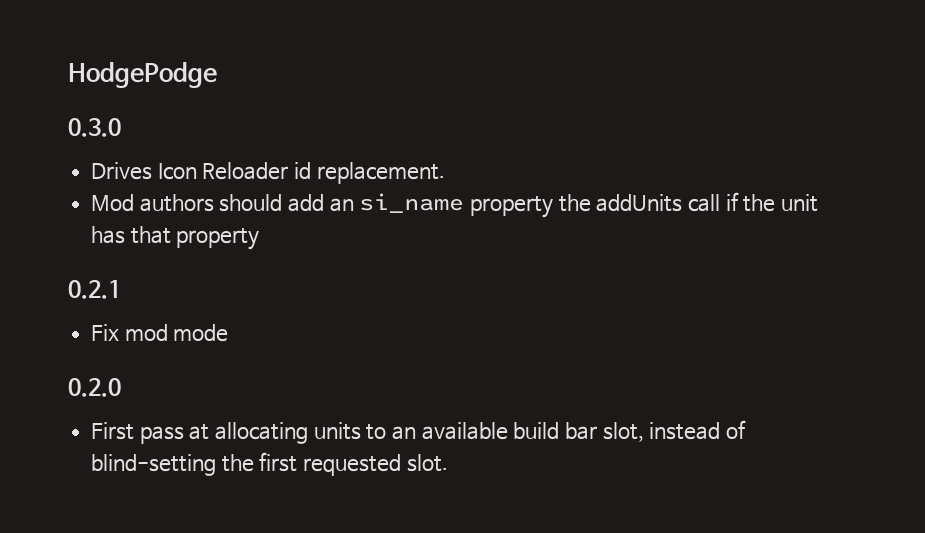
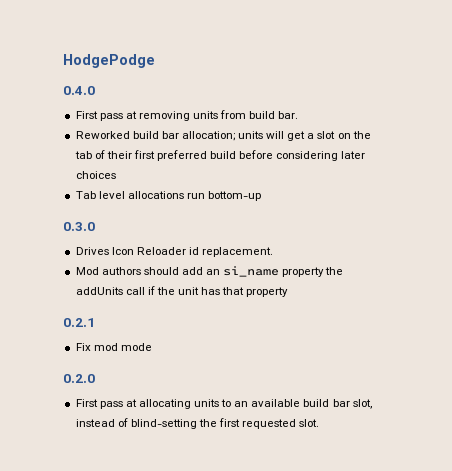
+ 0.4.0
+ First pass at removing units from build bar.
+ Reworked build bar allocation; units will get a slot on the tab of their first preferred build before considering later choices
+ Tab level allocations run bottom-up

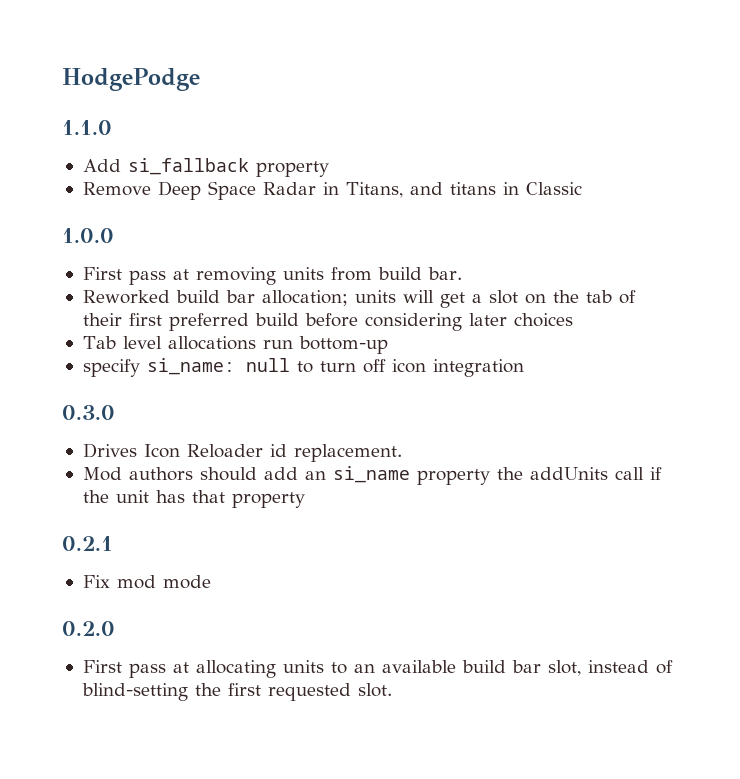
- 0.4.0
+ 1.1.0
+ Add si_fallback property
+ Remove Deep Space Radar in Titans, and titans in Classic
+ 1.0.0
+ specify si_name: null to turn off icon integration

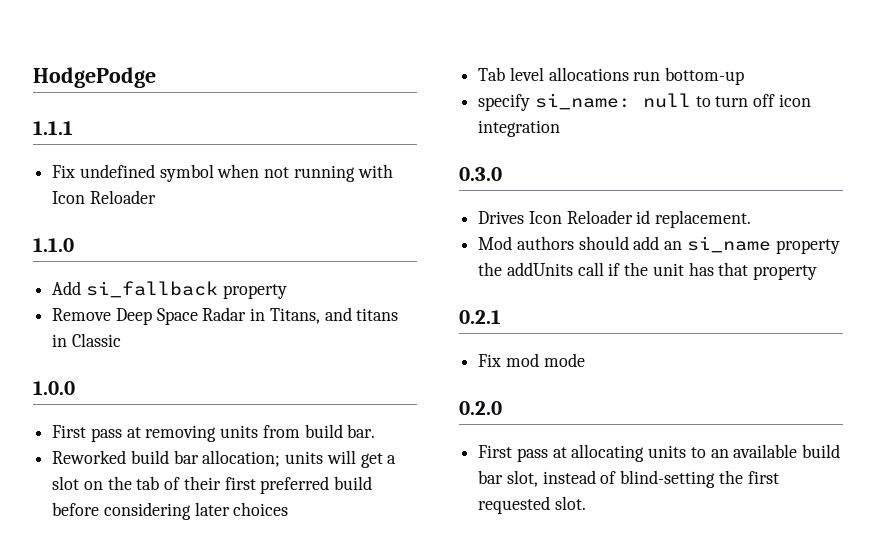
+ 1.1.1
+ Fix undefined symbol when not running with Icon Reloader

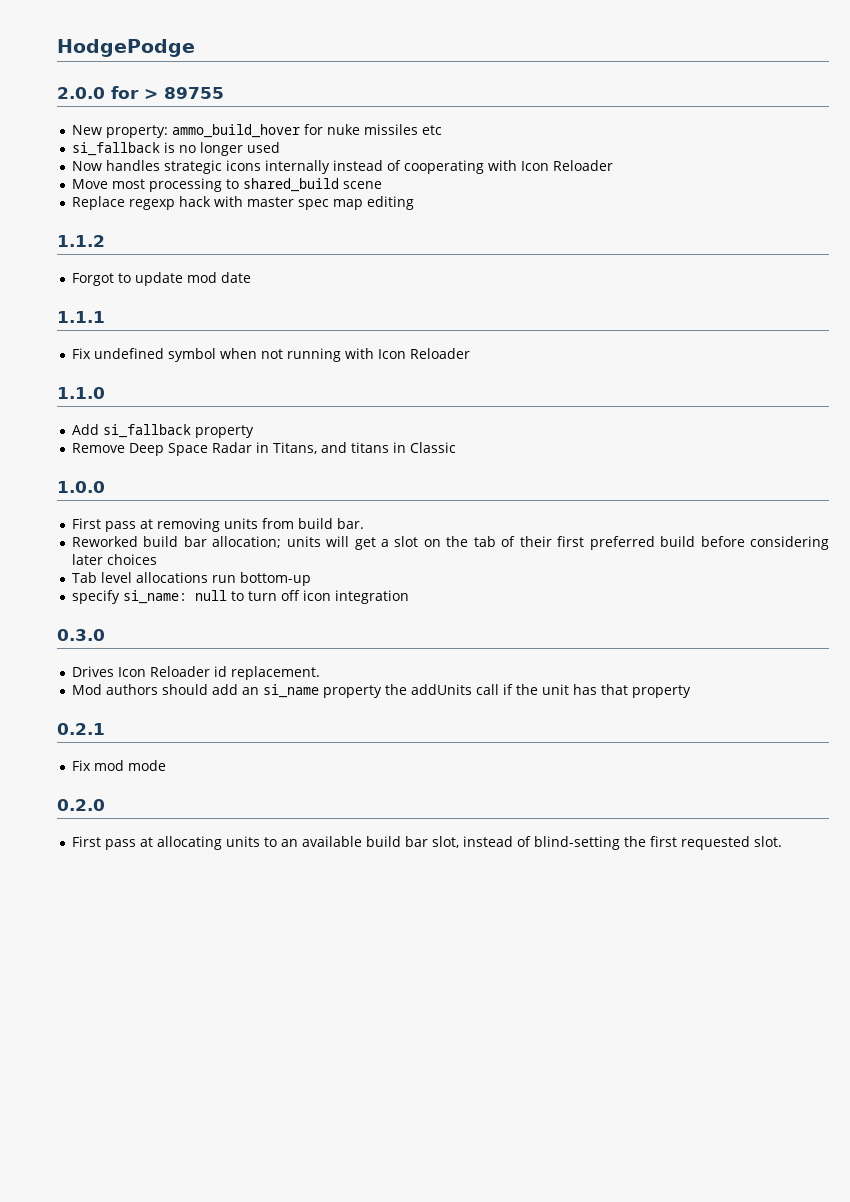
+ 2.0.0 for > 89755
+ New property: ammo_build_hover for nuke missiles etc
+ si_fallback is no longer used
+ Now handles strategic icons internally instead of cooperating with Icon Reloader
+ Move most processing to shared_build scene
+ Replace regexp hack with master spec map editing
+ 1.1.2
+ Forgot to update mod date

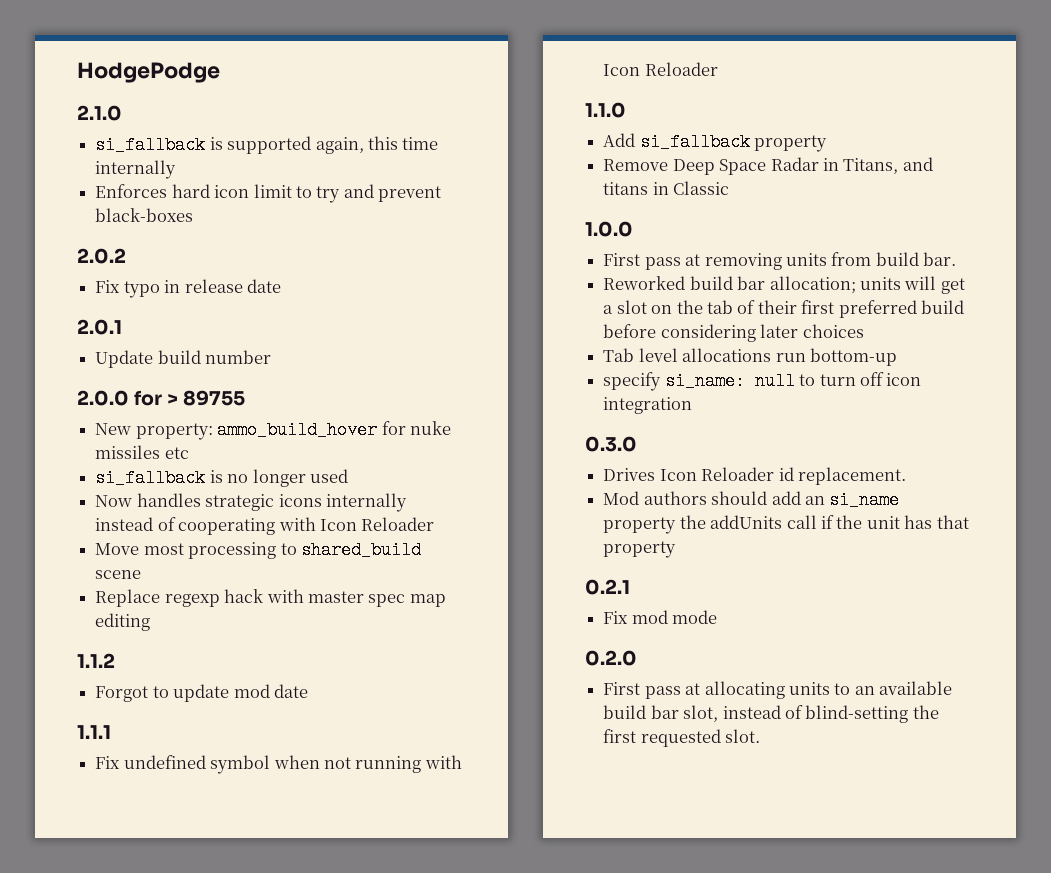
+ 2.1.0
+ si_fallback is supported again, this time internally
+ Enforces hard icon limit to try and prevent black-boxes
+ 2.0.2
+ Fix typo in release date
+ 2.0.1
+ Update build number

